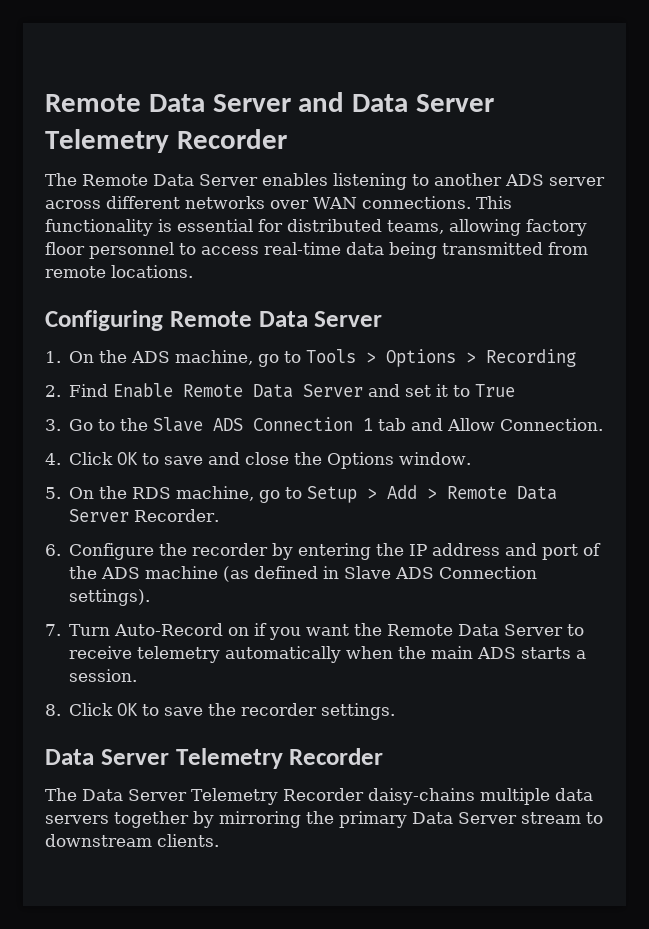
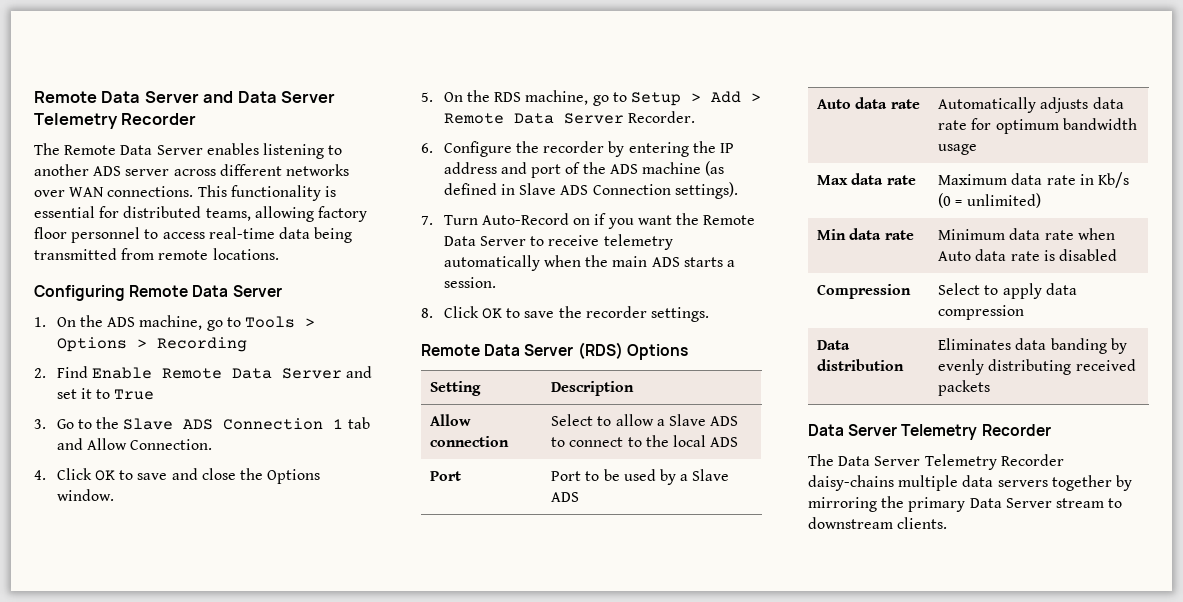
+ Remote Data Server (RDS) Options
+ Setting | Description
+ Allow connection | Select to allow a Slave ADS to connect to the local ADS
+ Port | Port to be used by a Slave ADS
+ Auto data rate | Automatically adjusts data rate for optimum bandwidth usage
+ Max data rate | Maximum data rate in Kb/s (0 = unlimited)
+ Min data rate | Minimum data rate when Auto data rate is disabled
+ Compression | Select to apply data compression
+ Data distribution | Eliminates data banding by evenly distributing received packets

